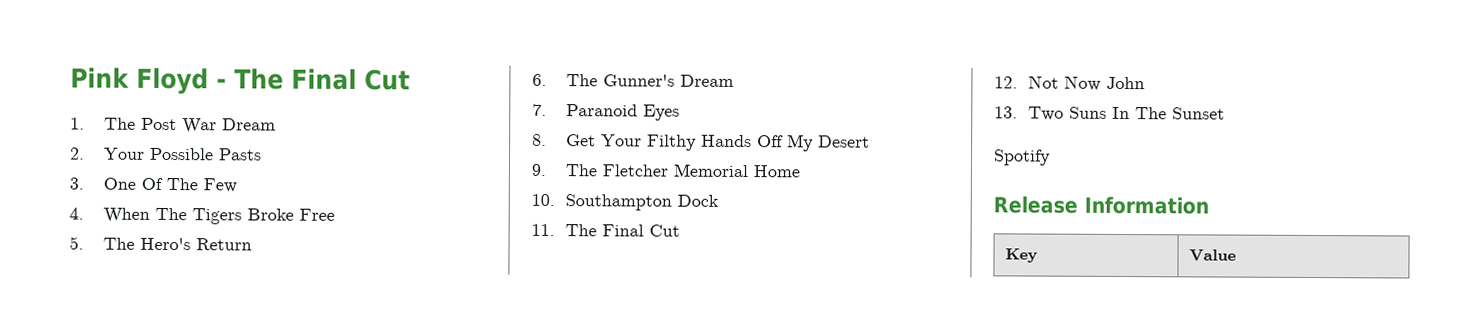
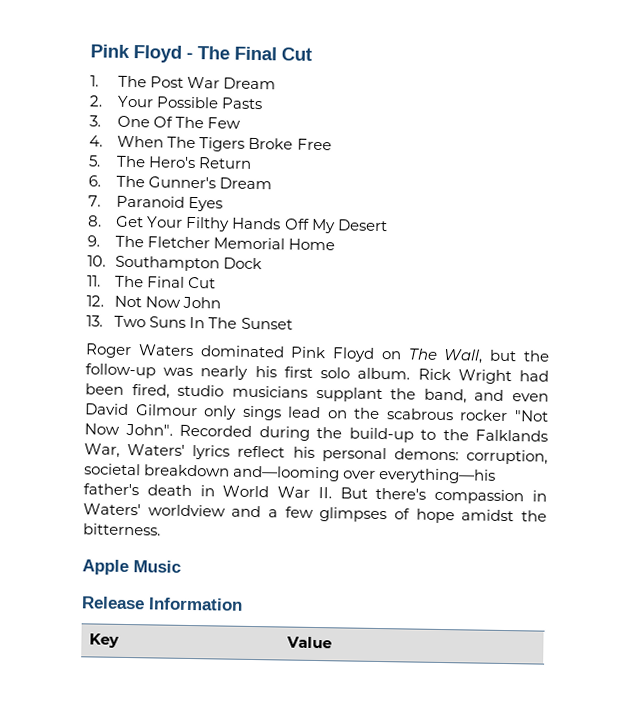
- Spotify
+ Roger Waters dominated Pink Floyd on The Wall, but the follow-up was nearly his first solo album. Rick Wright had been fired, studio musicians supplant the band, and even David Gilmour only sings lead on the scabrous rocker "Not Now John". Recorded during the build-up to the Falklands War, Waters' lyrics reflect his personal demons: corruption, societal breakdown and—looming over everything—his father's death in World War II. But there's compassion in Waters' worldview and a few glimpses of hope amidst the bitterness.
+ Apple Music

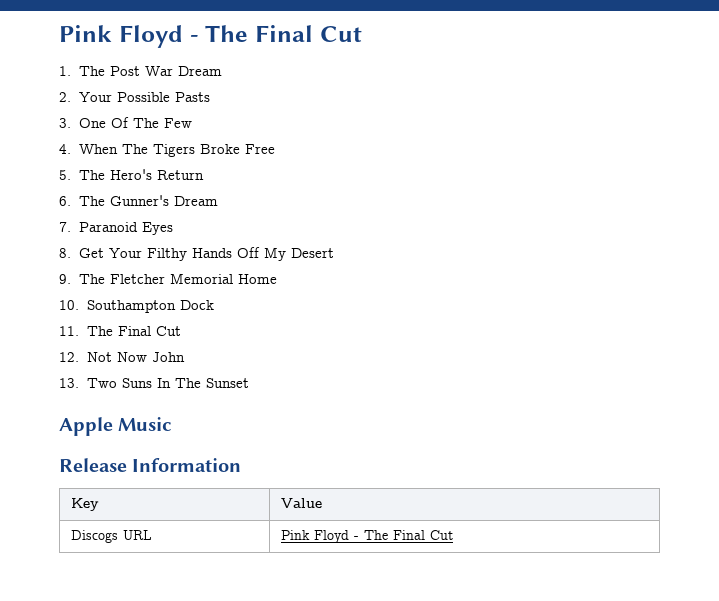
- Roger Waters dominated Pink Floyd on The Wall, but the follow-up was nearly his first solo album. Rick Wright had been fired, studio musicians supplant the band, and even David Gilmour only sings lead on the scabrous rocker "Not Now John". Recorded during the build-up to the Falklands War, Waters' lyrics reflect his personal demons: corruption, societal breakdown and—looming over everything—his father's death in World War II. But there's compassion in Waters' worldview and a few glimpses of hope amidst the bitterness.
+ Discogs URL | Pink Floyd - The Final Cut

